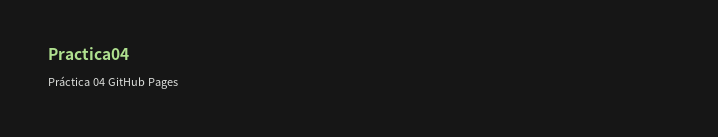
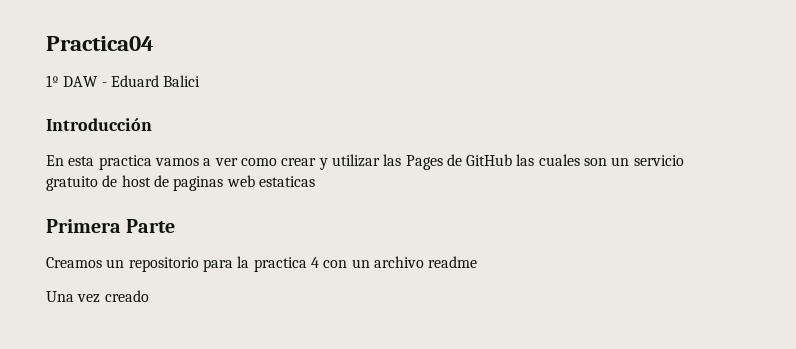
- Práctica 04 GitHub Pages
+ 1º DAW - Eduard Balici
+ Introducción
+ En esta practica vamos a ver como crear y utilizar las Pages de GitHub las cuales son un servicio gratuito de host de paginas web estaticas
+ Primera Parte
+ Creamos un repositorio para la practica 4 con un archivo readme
+ Una vez creado

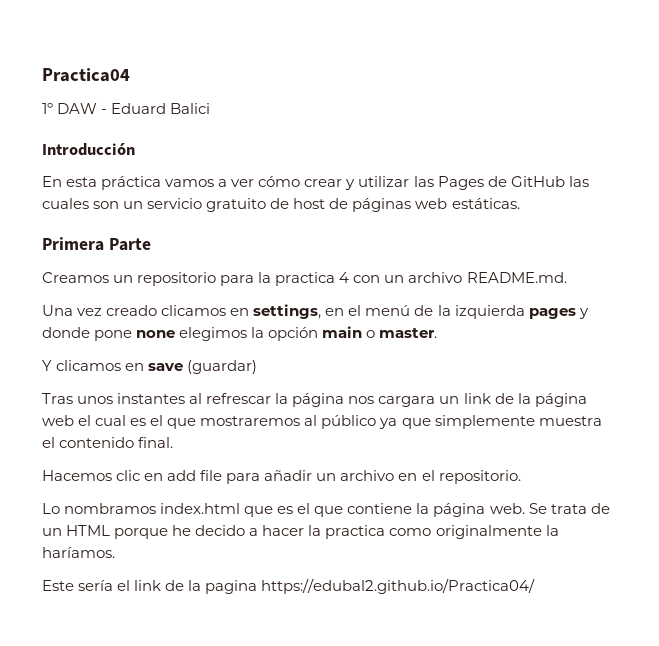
- En esta practica vamos a ver como crear y utilizar las Pages de GitHub las cuales son un servicio gratuito de host de paginas web estaticas
+ En esta práctica vamos a ver cómo crear y utilizar las Pages de GitHub las cuales son un servicio gratuito de host de páginas web estáticas.
- Creamos un repositorio para la practica 4 con un archivo readme
+ Creamos un repositorio para la practica 4 con un archivo README.md.
- Una vez creado
+ Una vez creado clicamos en settings, en el menú de la izquierda pages y donde pone none elegimos la opción main o master.
+ Y clicamos en save (guardar)
+ Tras unos instantes al refrescar la página nos cargara un link de la página web el cual es el que mostraremos al público ya que simplemente muestra el contenido final.
+ Hacemos clic en add file para añadir un archivo en el repositorio.
+ Lo nombramos index.html que es el que contiene la página web. Se trata de un HTML porque he decido a hacer la practica como originalmente la haríamos.
+ Este sería el link de la pagina https://edubal2.github.io/Practica04/

